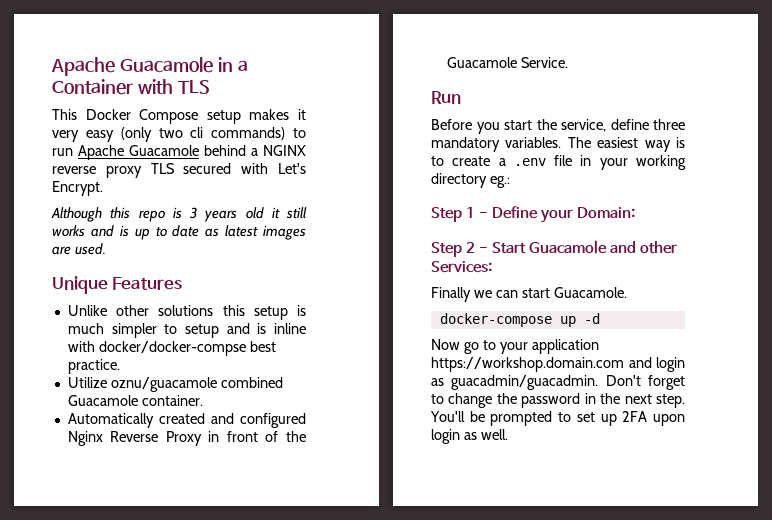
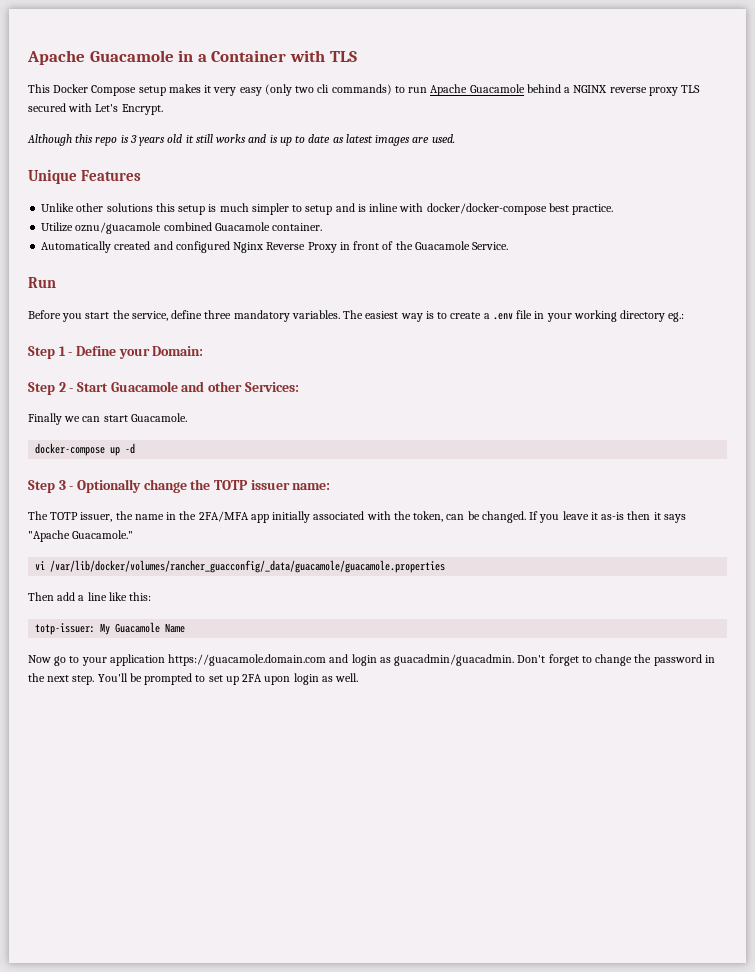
- Unlike other solutions this setup is much simpler to setup and is inline with docker/docker-compse best practice.
+ Unlike other solutions this setup is much simpler to setup and is inline with docker/docker-compose best practice.
+ Step 3 - Optionally change the TOTP issuer name:
+ The TOTP issuer, the name in the 2FA/MFA app initially associated with the token, can be changed. If you leave it as-is then it says "Apache Guacamole."
+ vi /var/lib/docker/volumes/rancher_guacconfig/_data/guacamole/guacamole.properties
+ Then add a line like this:
+ totp-issuer: My Guacamole Name
- Now go to your application https://workshop.domain.com and login as guacadmin/guacadmin.
+ Now go to your application https://guacamole.domain.com and login as guacadmin/guacadmin.

